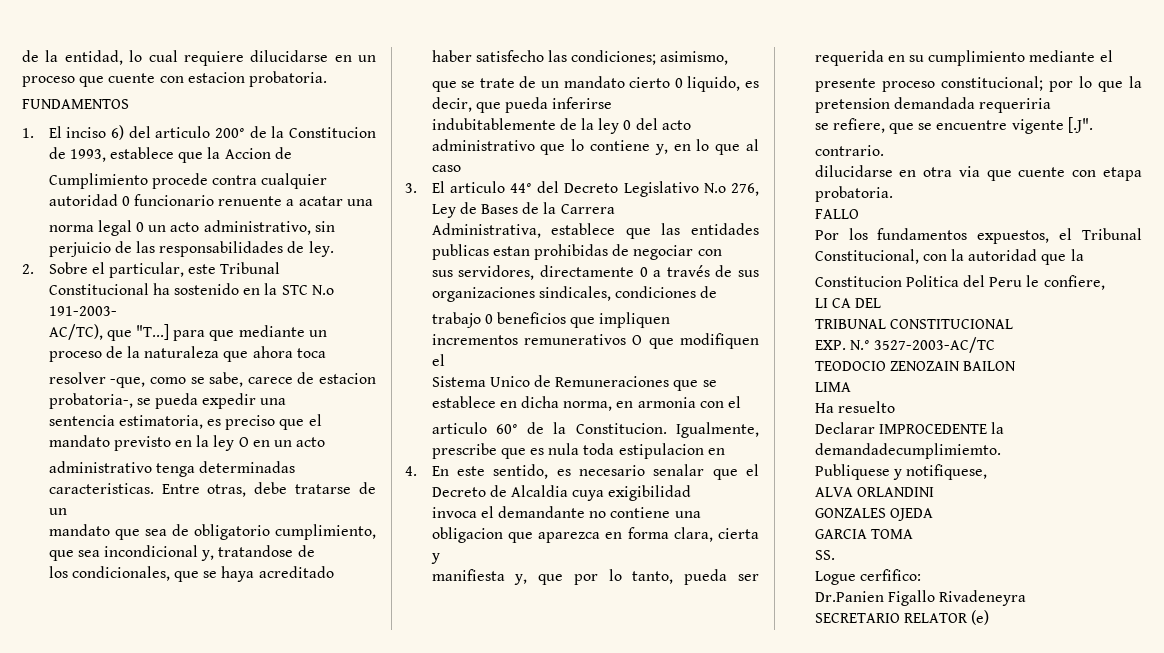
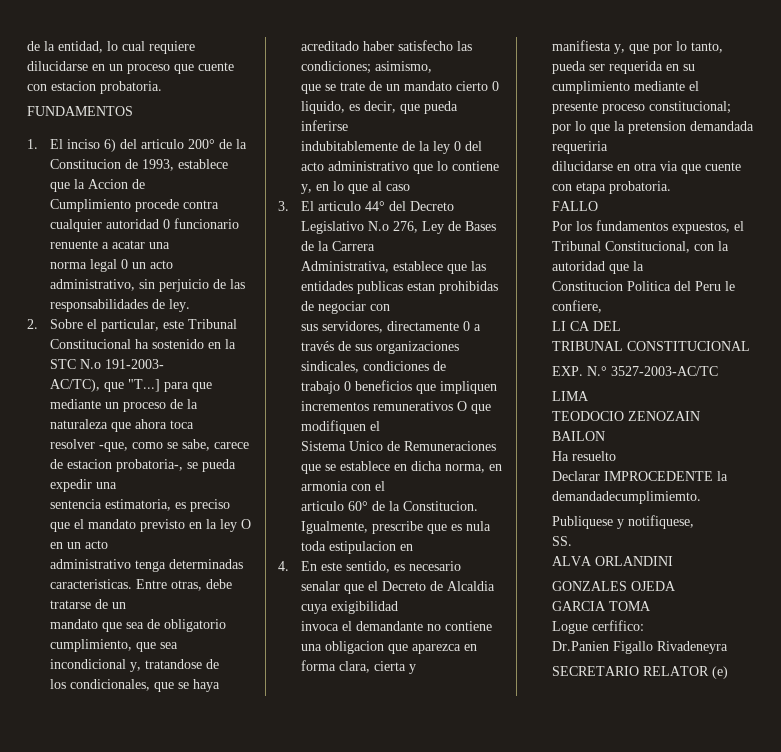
- se refiere, que se encuentre vigente [.J".
- contrario.
+ LIMA
- LIMA
+ SS.
- SS.

